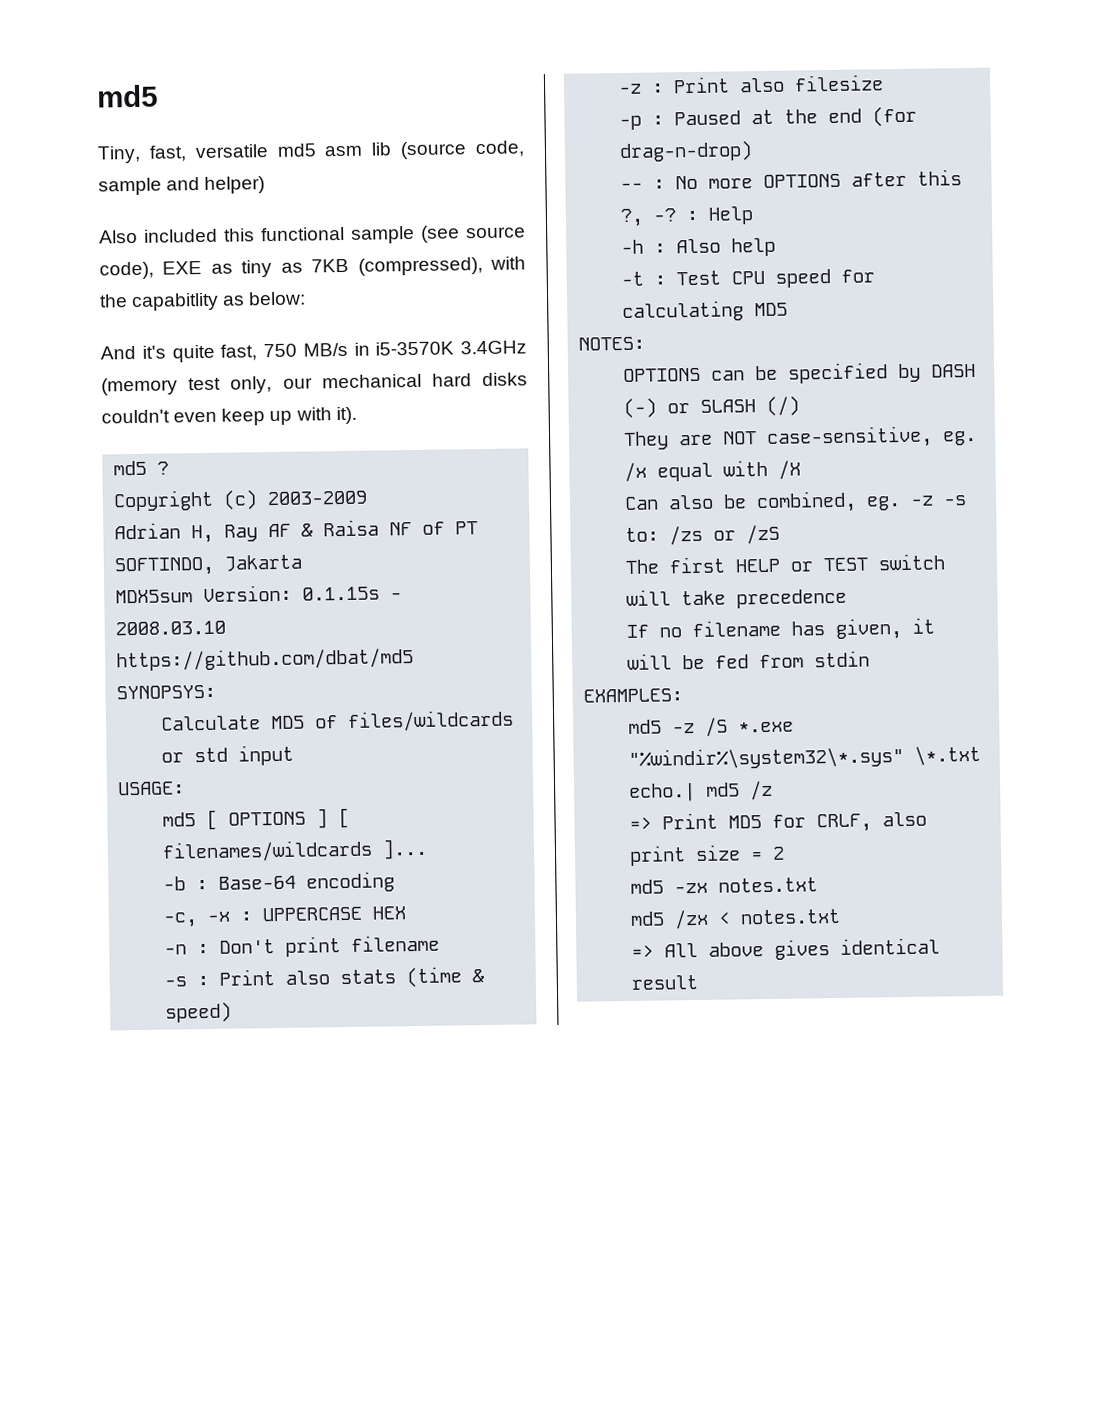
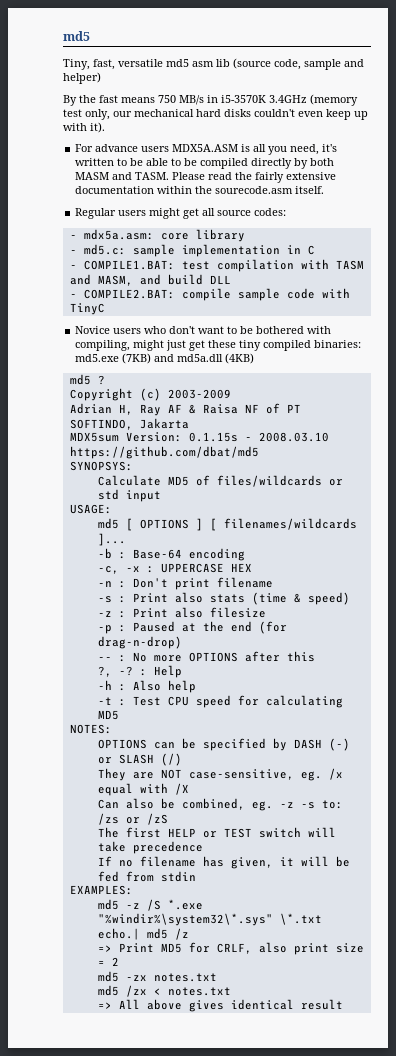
- Also included this functional sample (see source code), EXE as tiny as 7KB (compressed), with the capabitlity as below:
- And it's quite fast, 750 MB/s in i5-3570K 3.4GHz (memory test only, our mechanical hard disks couldn't even keep up with it).
+ By the fast means 750 MB/s in i5-3570K 3.4GHz (memory test only, our mechanical hard disks couldn't even keep up with it).
+ For advance users MDX5A.ASM is all you need, it's written to be able to be compiled directly by both MASM and TASM. Please read the fairly extensive documentation within the sourecode.asm itself.
+ Regular users might get all source codes:
+ - mdx5a.asm: core library
+ - md5.c: sample implementation in C
+ - COMPILE1.BAT: test compilation with TASM and MASM, and build DLL
+ - COMPILE2.BAT: compile sample code with TinyC
+ Novice users who don't want to be bothered with compiling, might just get these tiny compiled binaries: md5.exe (7KB) and md5a.dll (4KB)

